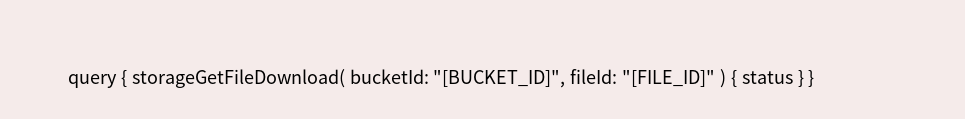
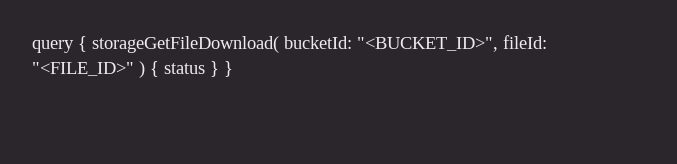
- query { storageGetFileDownload( bucketId: "[BUCKET_ID]", fileId: "[FILE_ID]" ) { status } }
+ query { storageGetFileDownload( bucketId: "<BUCKET_ID>", fileId: "<FILE_ID>" ) { status } }

